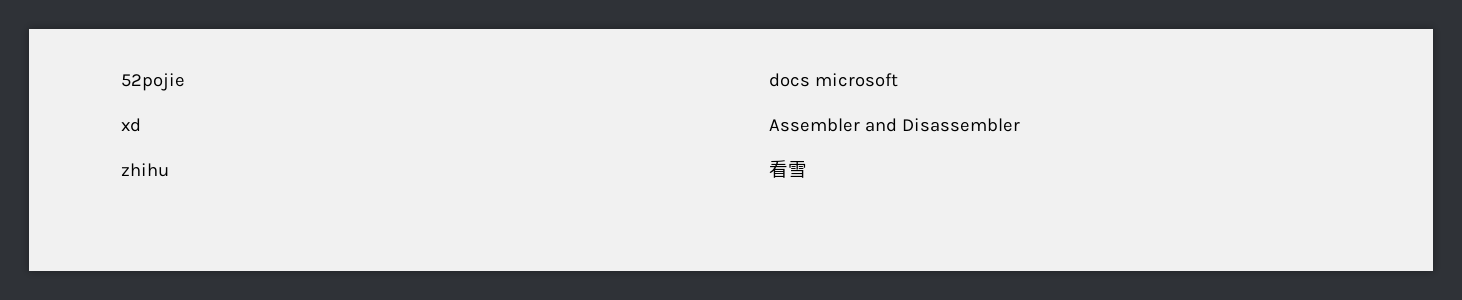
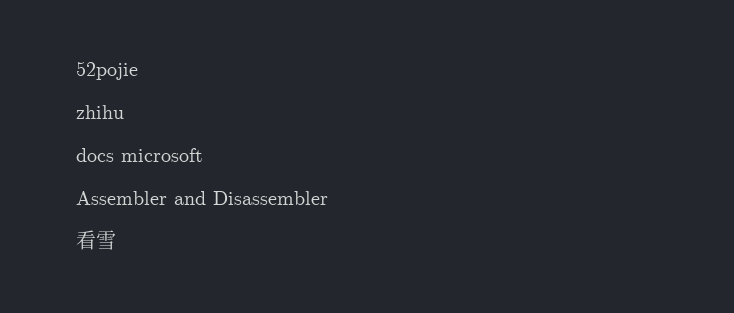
- xd

